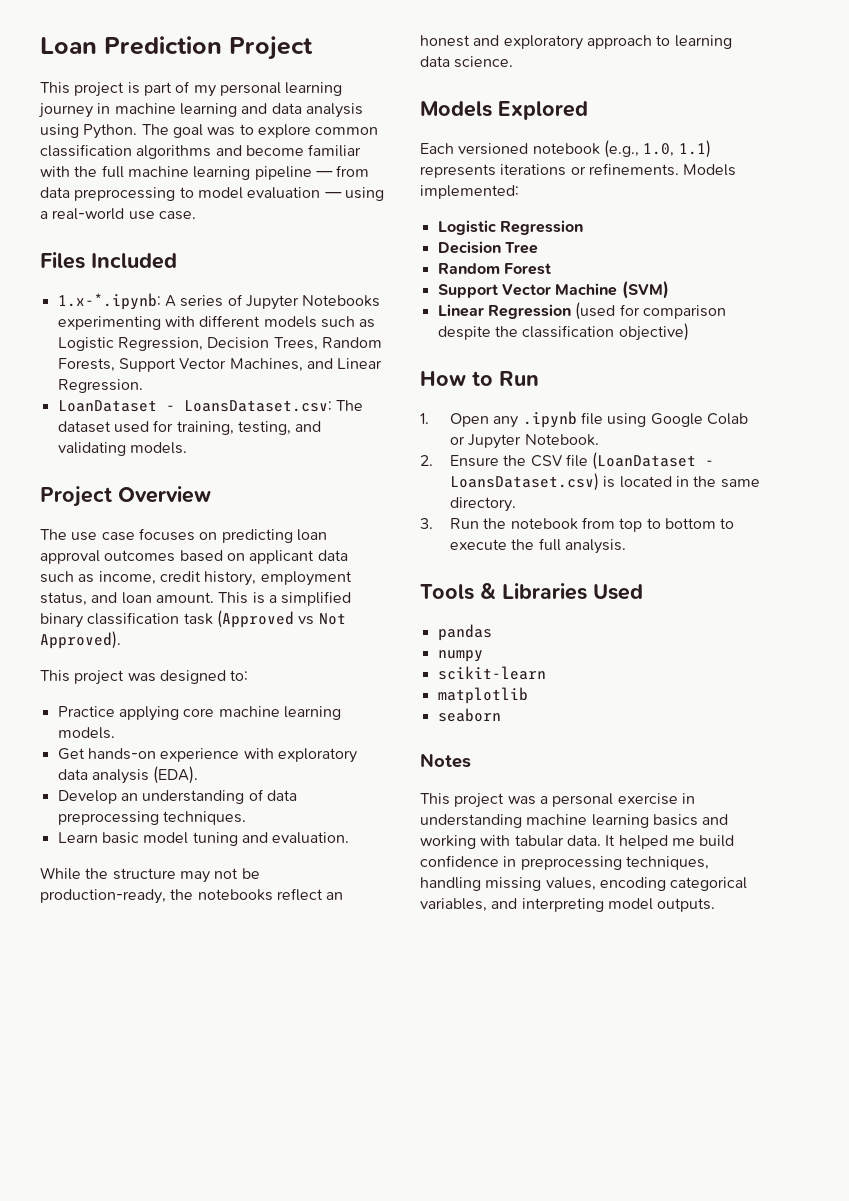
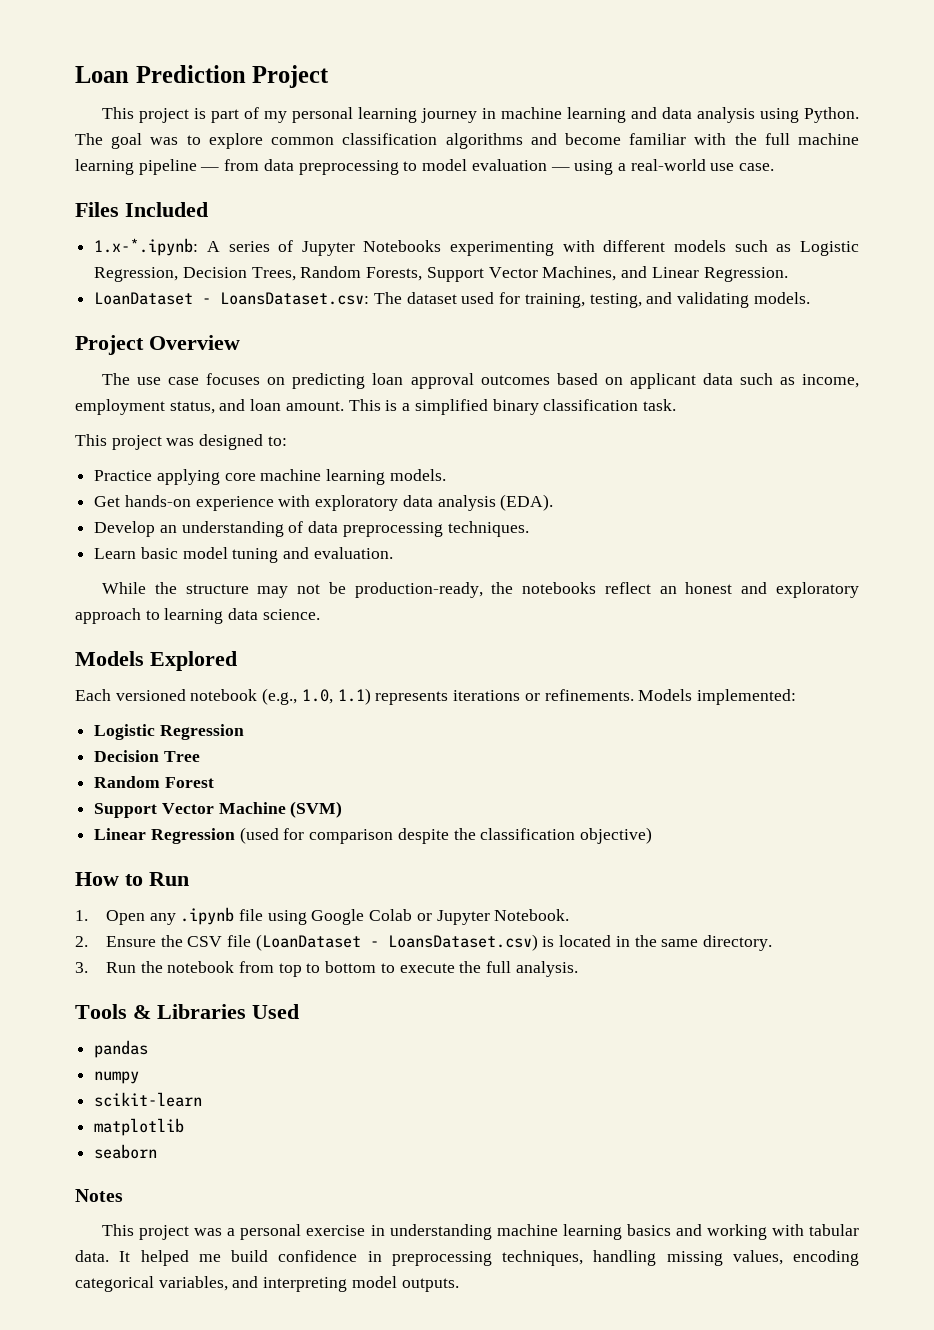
- The use case focuses on predicting loan approval outcomes based on applicant data such as income, credit history, employment status, and loan amount.
+ The use case focuses on predicting loan approval outcomes based on applicant data such as income, employment status, and loan amount.
- This is a simplified binary classification task (Approved vs Not Approved).
+ This is a simplified binary classification task.

